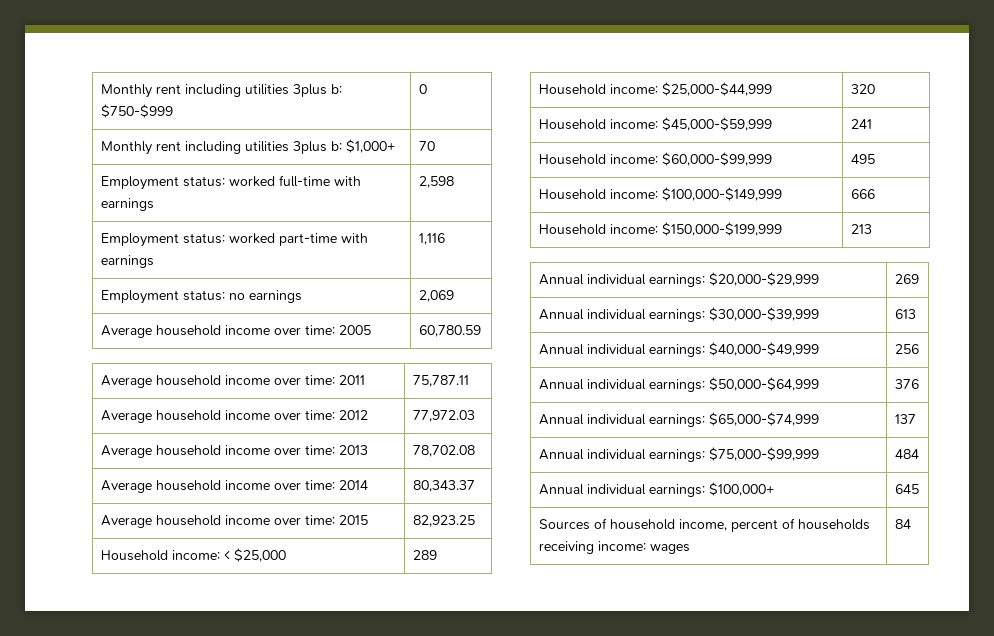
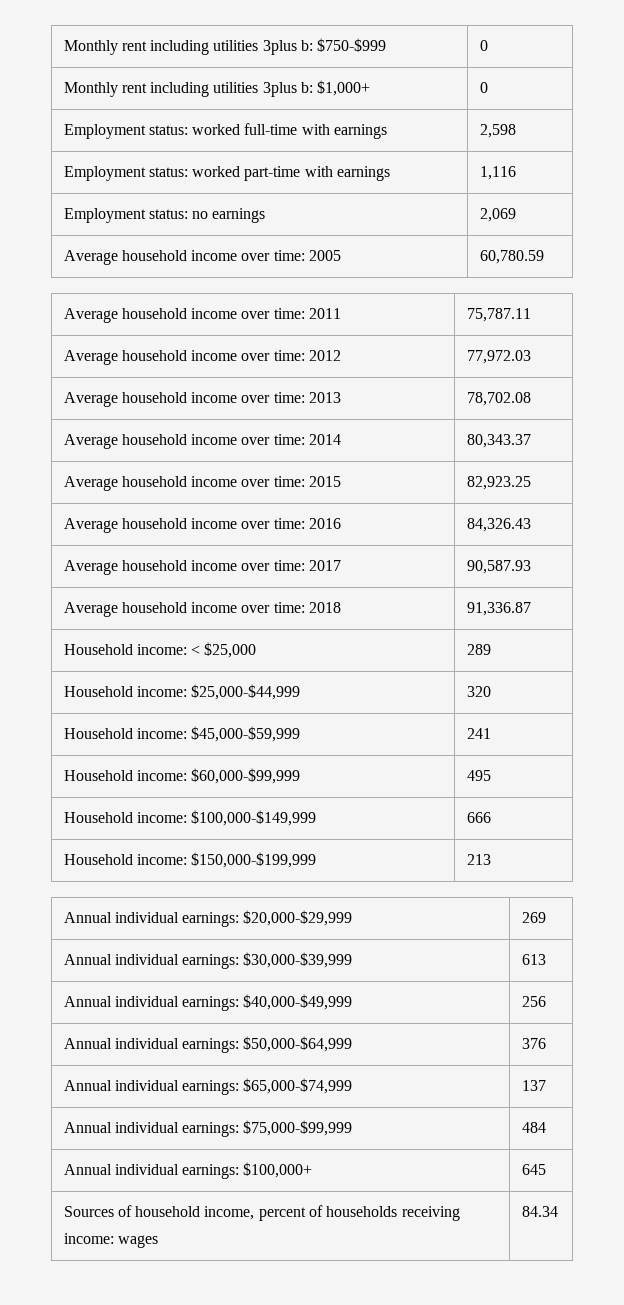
- Monthly rent including utilities 3plus b: $1,000+ | 70
+ Monthly rent including utilities 3plus b: $1,000+ | 0
+ Average household income over time: 2016 | 84,326.43
+ Average household income over time: 2017 | 90,587.93
+ Average household income over time: 2018 | 91,336.87
- Sources of household income, percent of households receiving income: wages | 84
+ Sources of household income, percent of households receiving income: wages | 84.34

